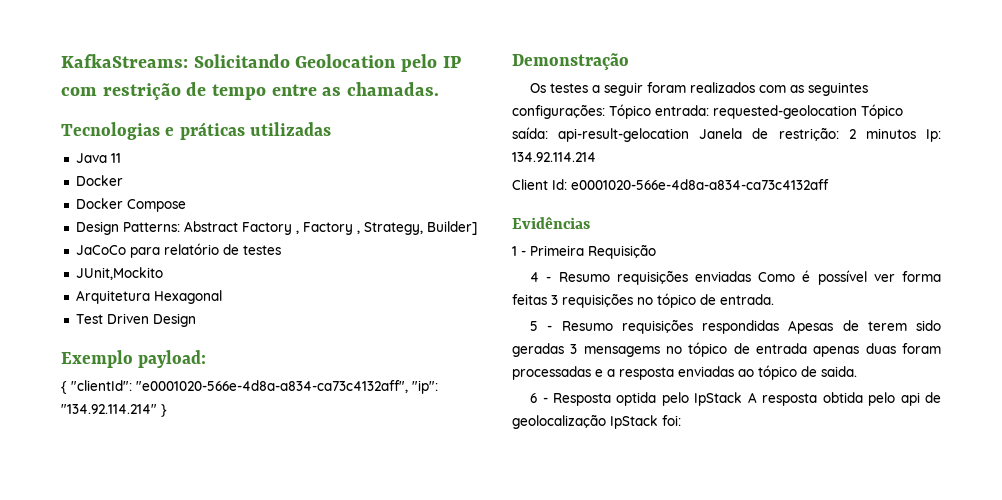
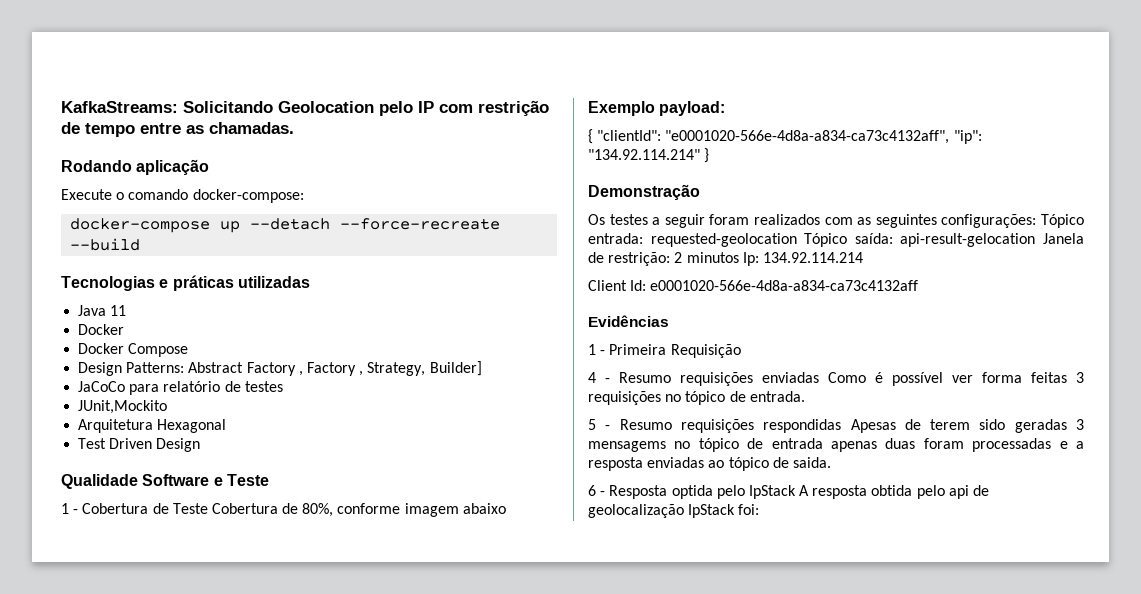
+ Rodando aplicação
+ Execute o comando docker-compose:
+ docker-compose up --detach --force-recreate --build
+ Qualidade Software e Teste
+ 1 - Cobertura de Teste Cobertura de 80%, conforme imagem abaixo

